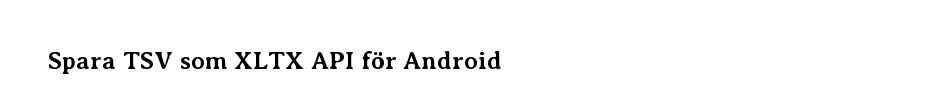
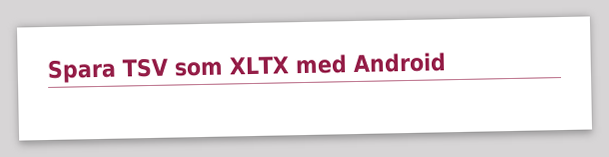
- Spara TSV som XLTX API för Android
+ Spara TSV som XLTX med Android

